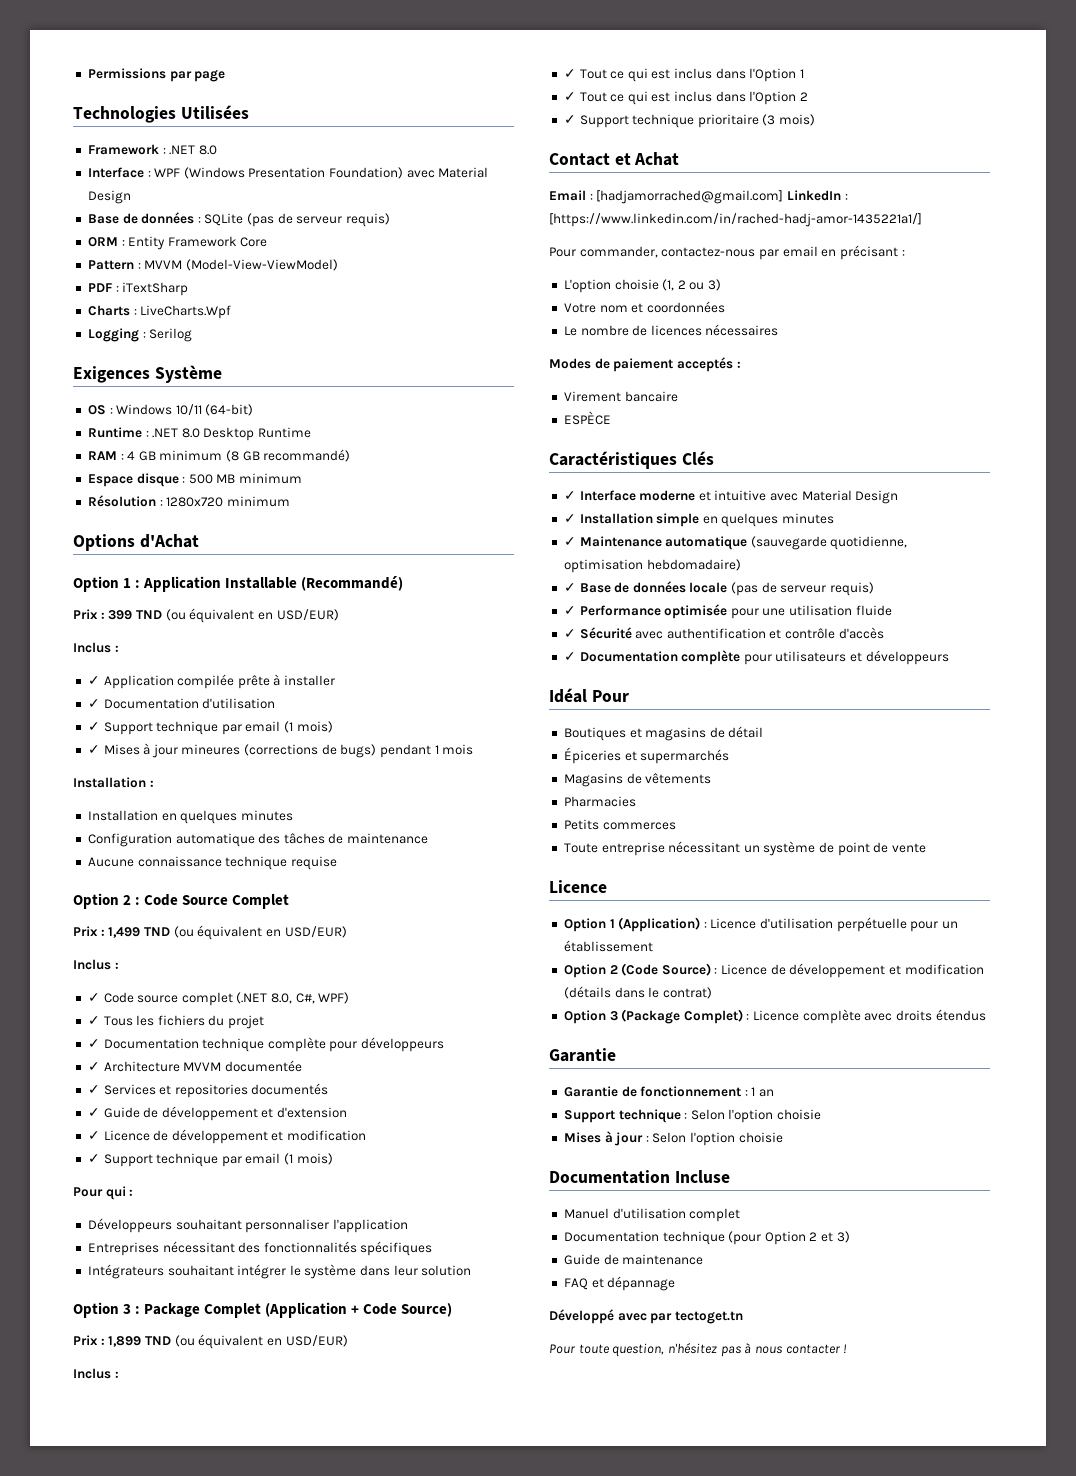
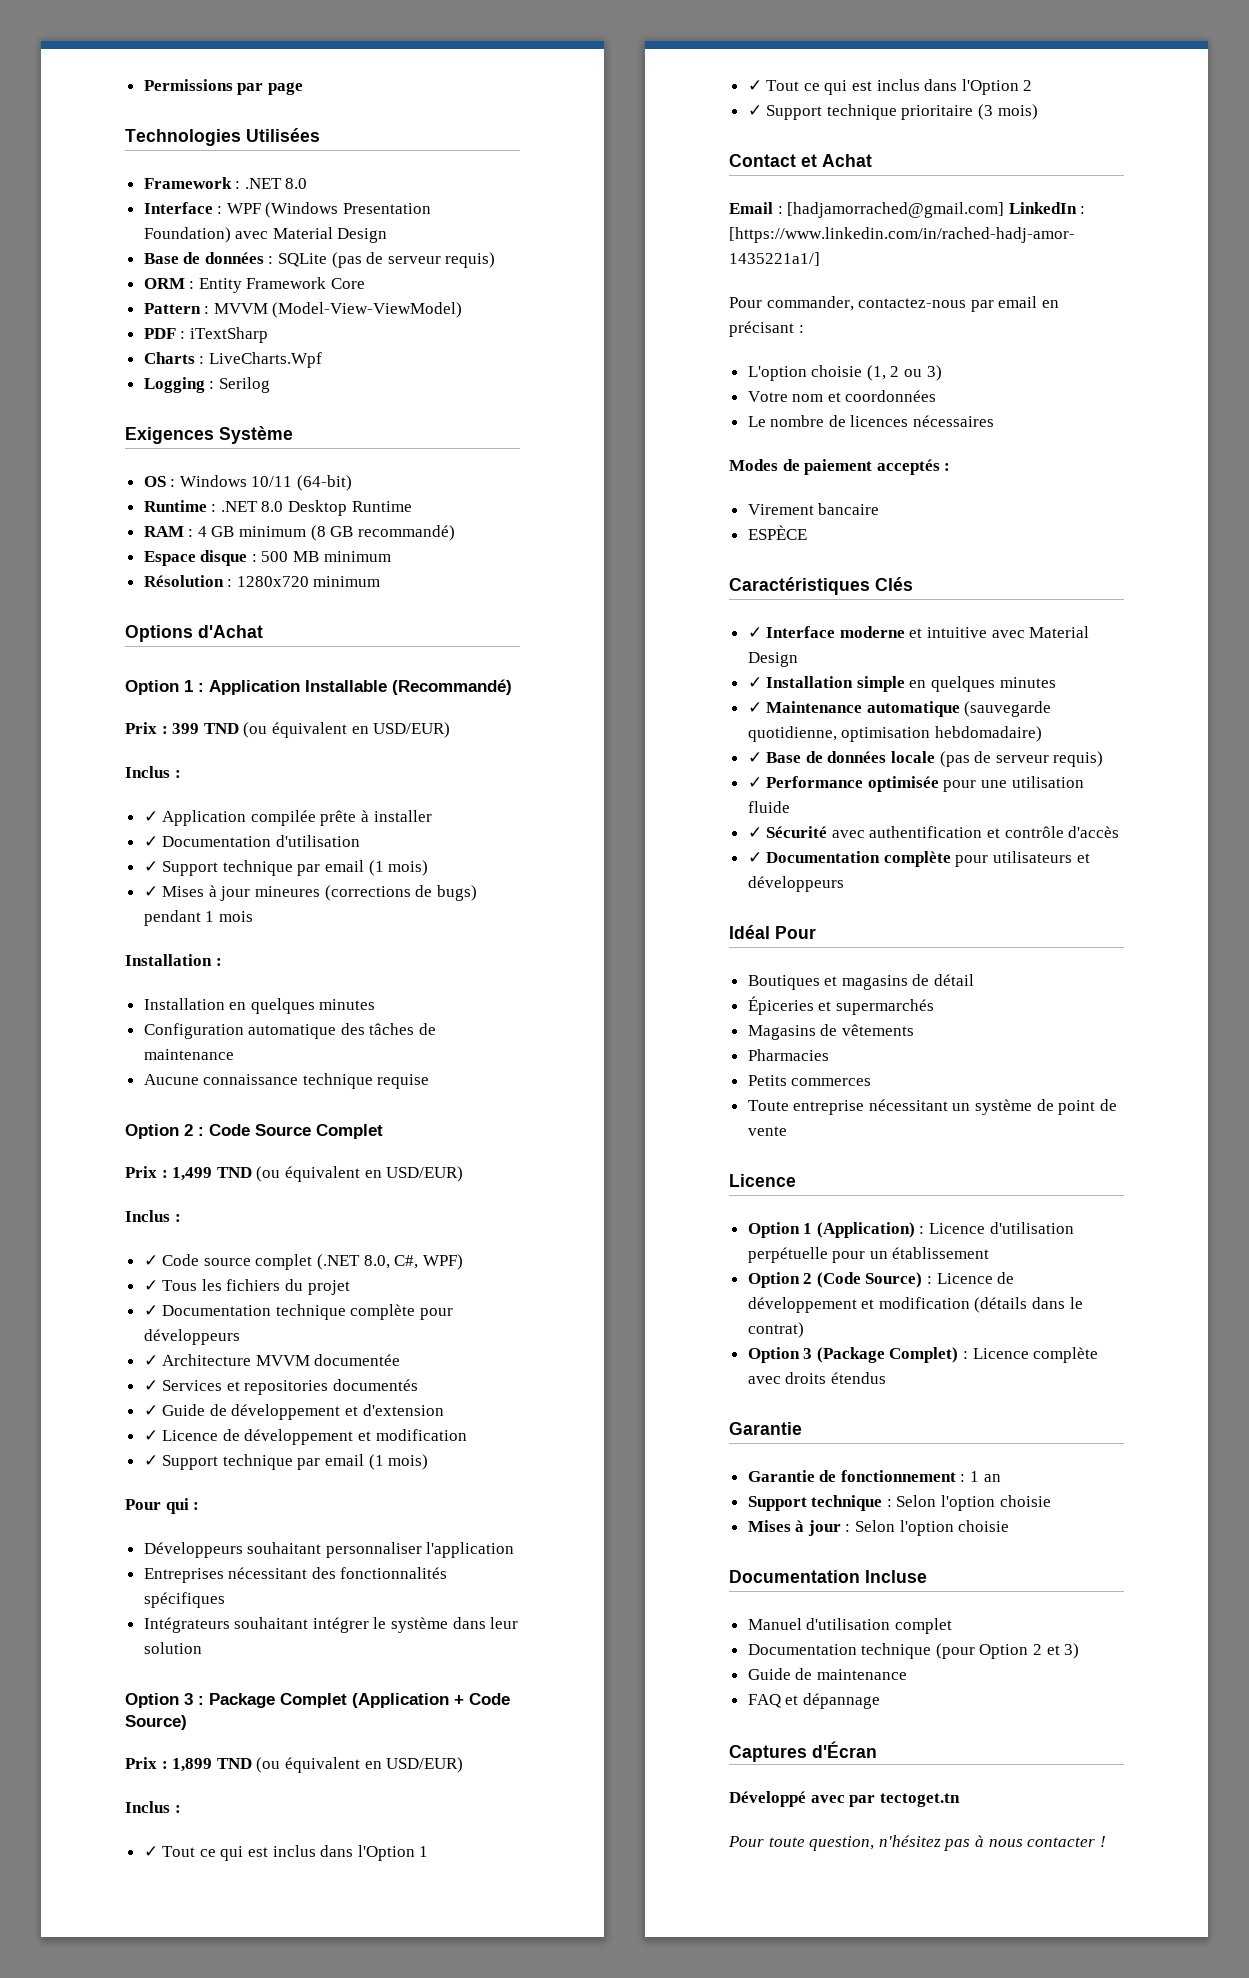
+ Captures d'Écran

